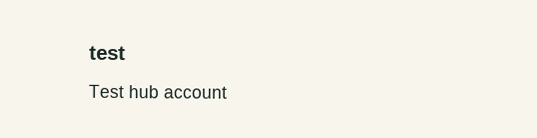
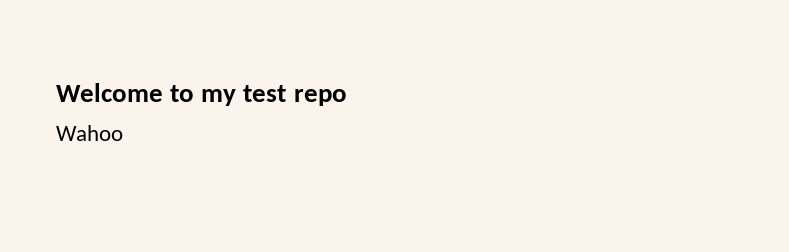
- test
- Test hub account
+ Welcome to my test repo
+ Wahoo

